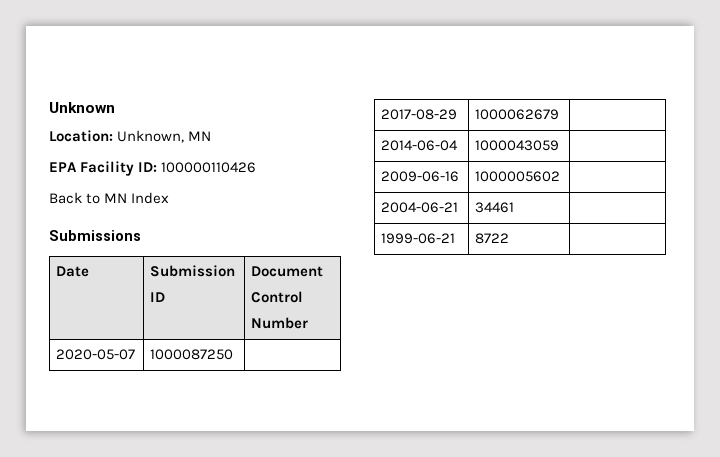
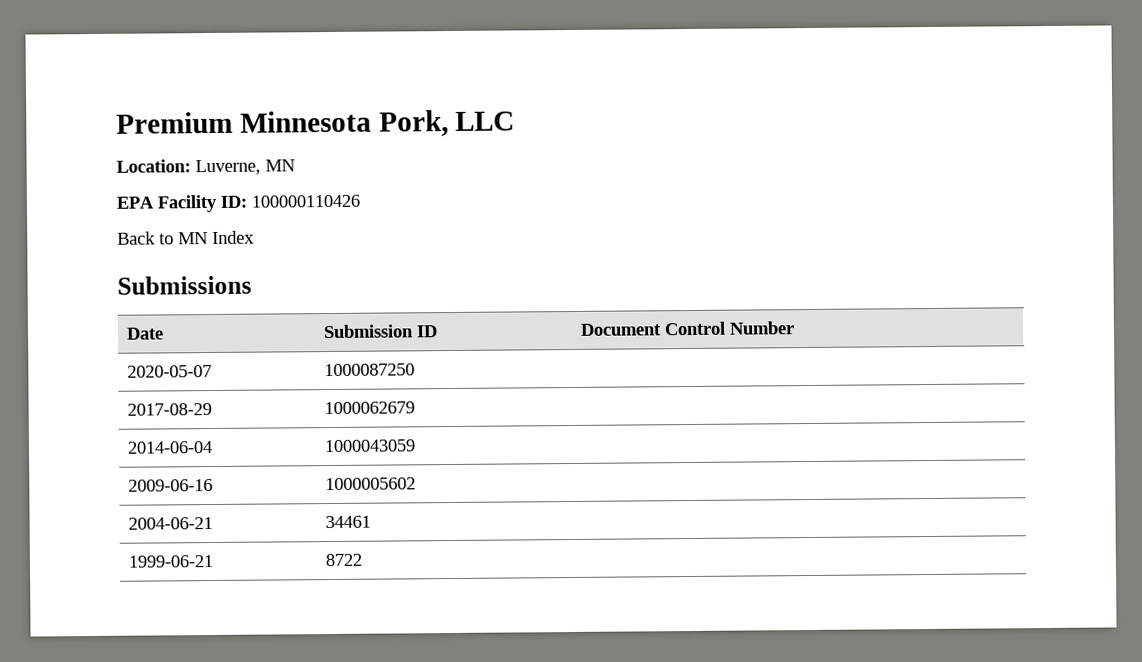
- Unknown
+ Premium Minnesota Pork, LLC
- Location: Unknown, MN
+ Location: Luverne, MN

